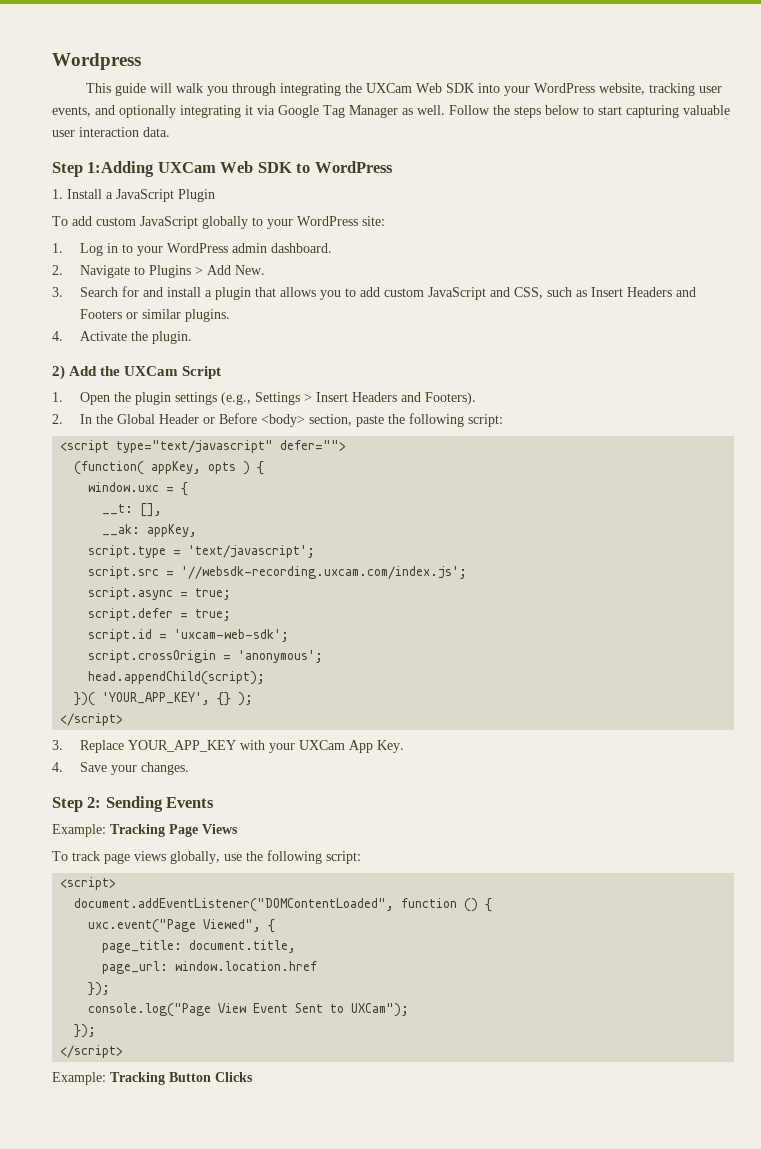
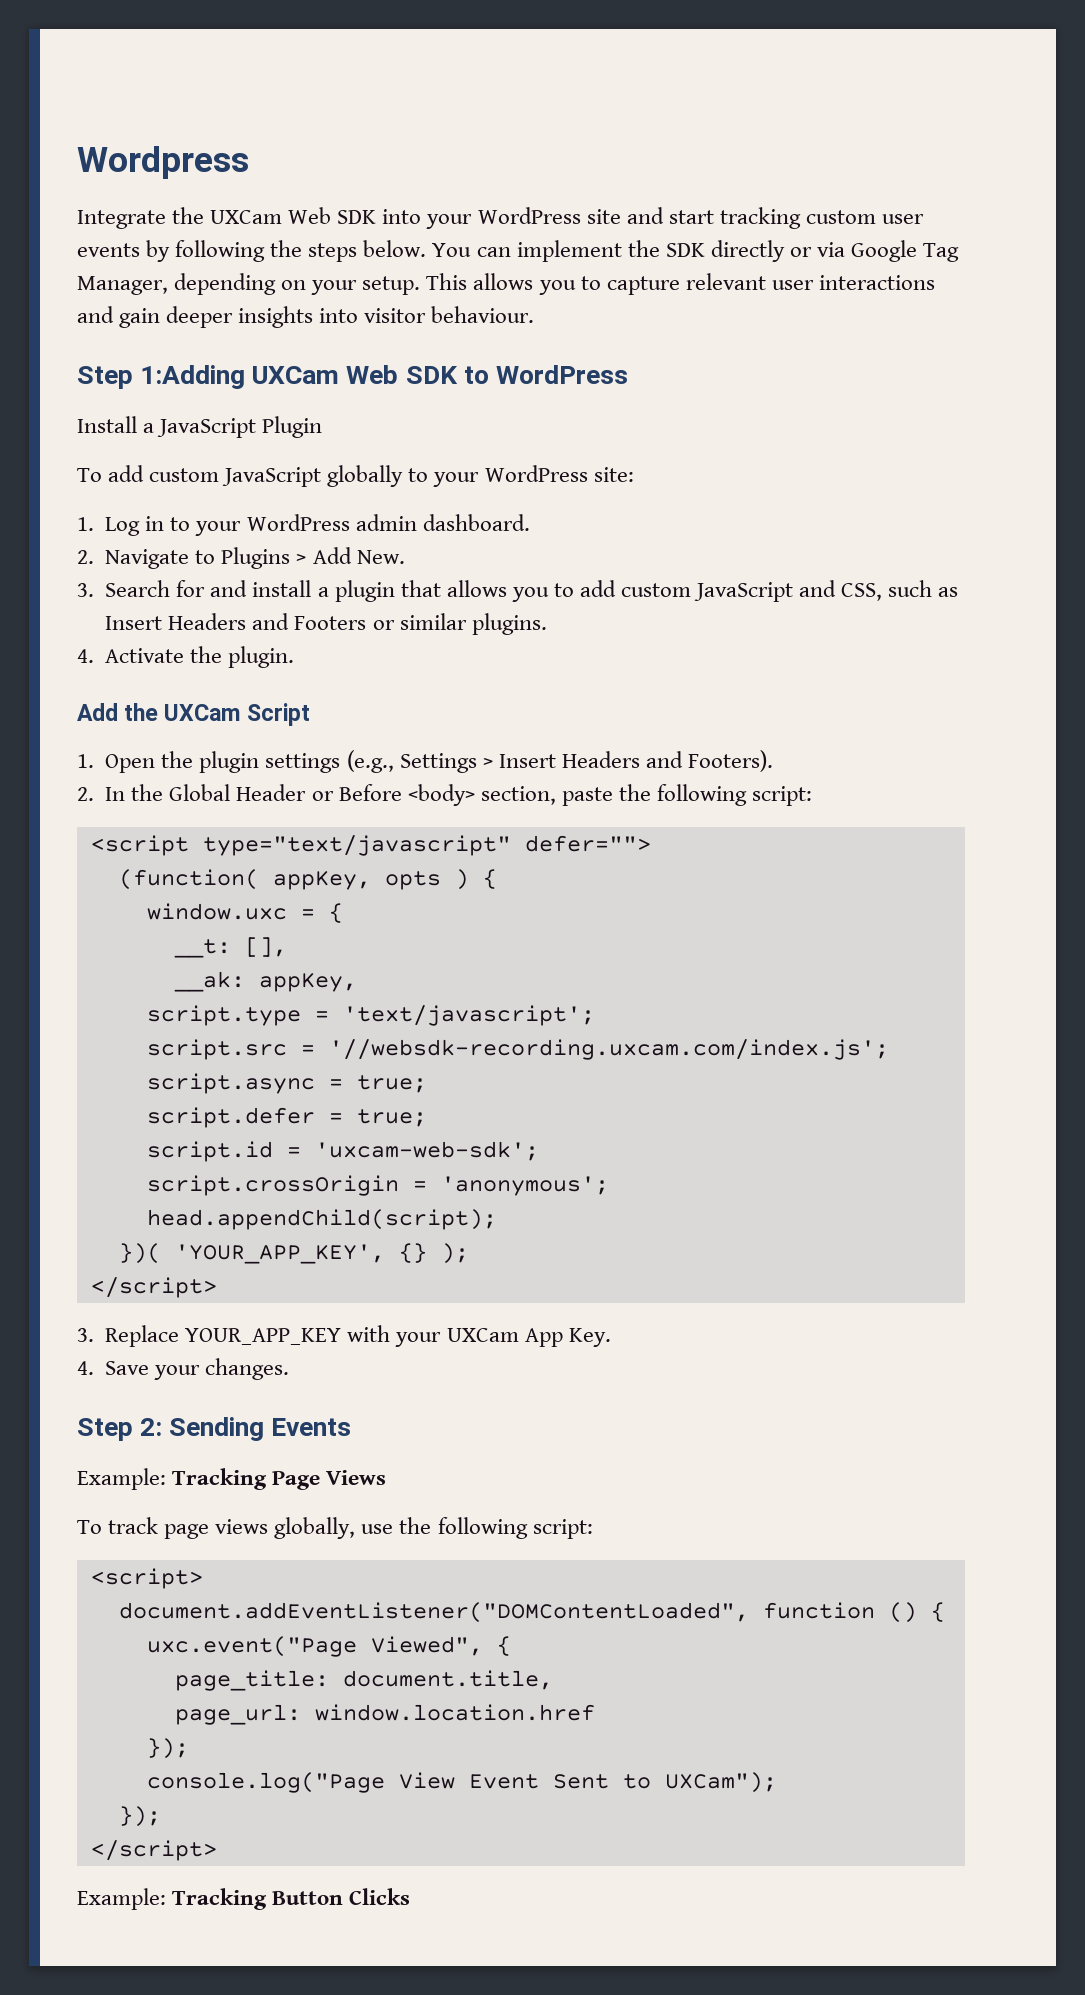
- This guide will walk you through integrating the UXCam Web SDK into your WordPress website, tracking user events, and optionally integrating it via Google Tag Manager as well. Follow the steps below to start capturing valuable user interaction data.
+ Integrate the UXCam Web SDK into your WordPress site and start tracking custom user events by following the steps below. You can implement the SDK directly or via Google Tag Manager, depending on your setup. This allows you to capture relevant user interactions and gain deeper insights into visitor behaviour.
- 1. Install a JavaScript Plugin
+ Install a JavaScript Plugin
- 2) Add the UXCam Script
+ Add the UXCam Script

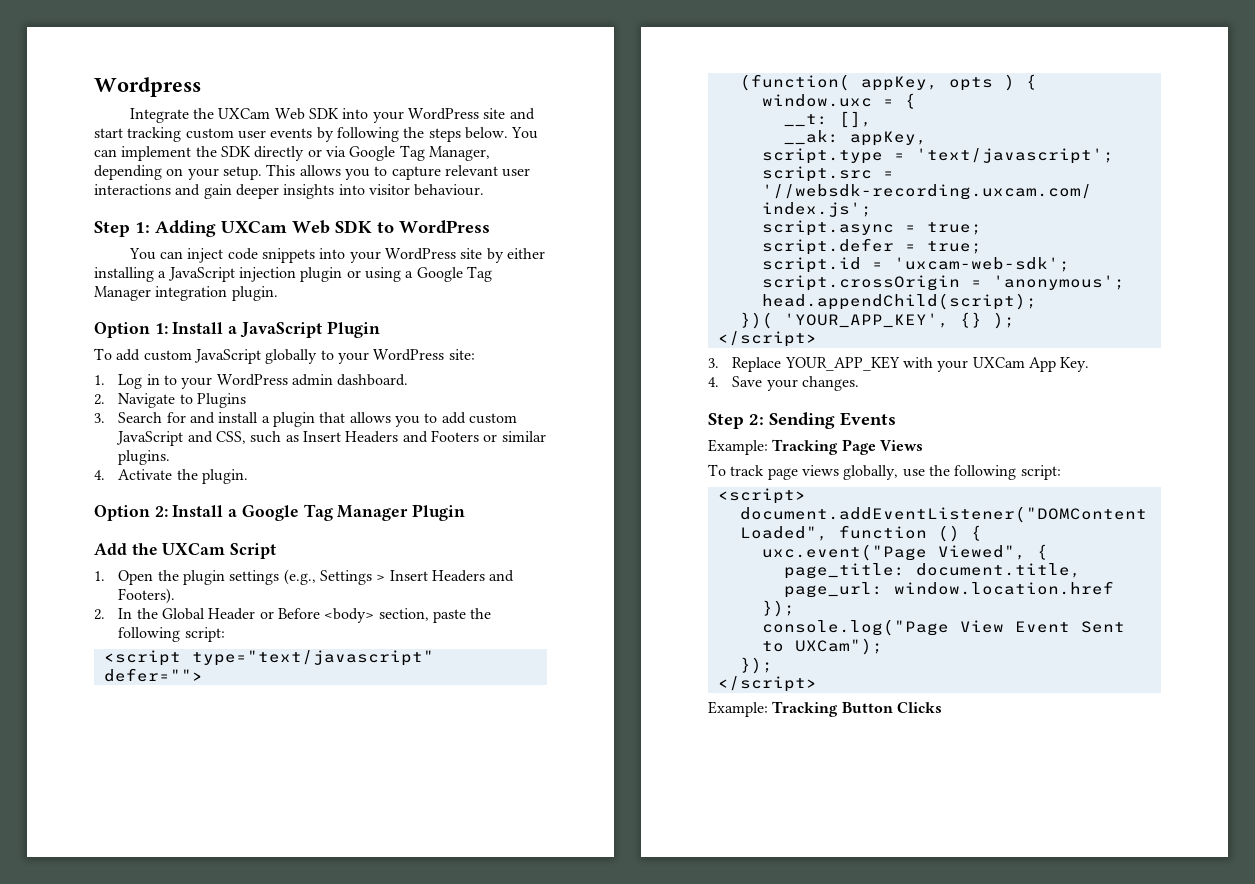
- Step 1:Adding UXCam Web SDK to WordPress
+ Step 1: Adding UXCam Web SDK to WordPress
- Install a JavaScript Plugin
+ You can inject code snippets into your WordPress site by either installing a JavaScript injection plugin or using a Google Tag Manager integration plugin.
+ Option 1: Install a JavaScript Plugin
- 2. Navigate to Plugins > Add New.
+ 2. Navigate to Plugins
+ Option 2: Install a Google Tag Manager Plugin

